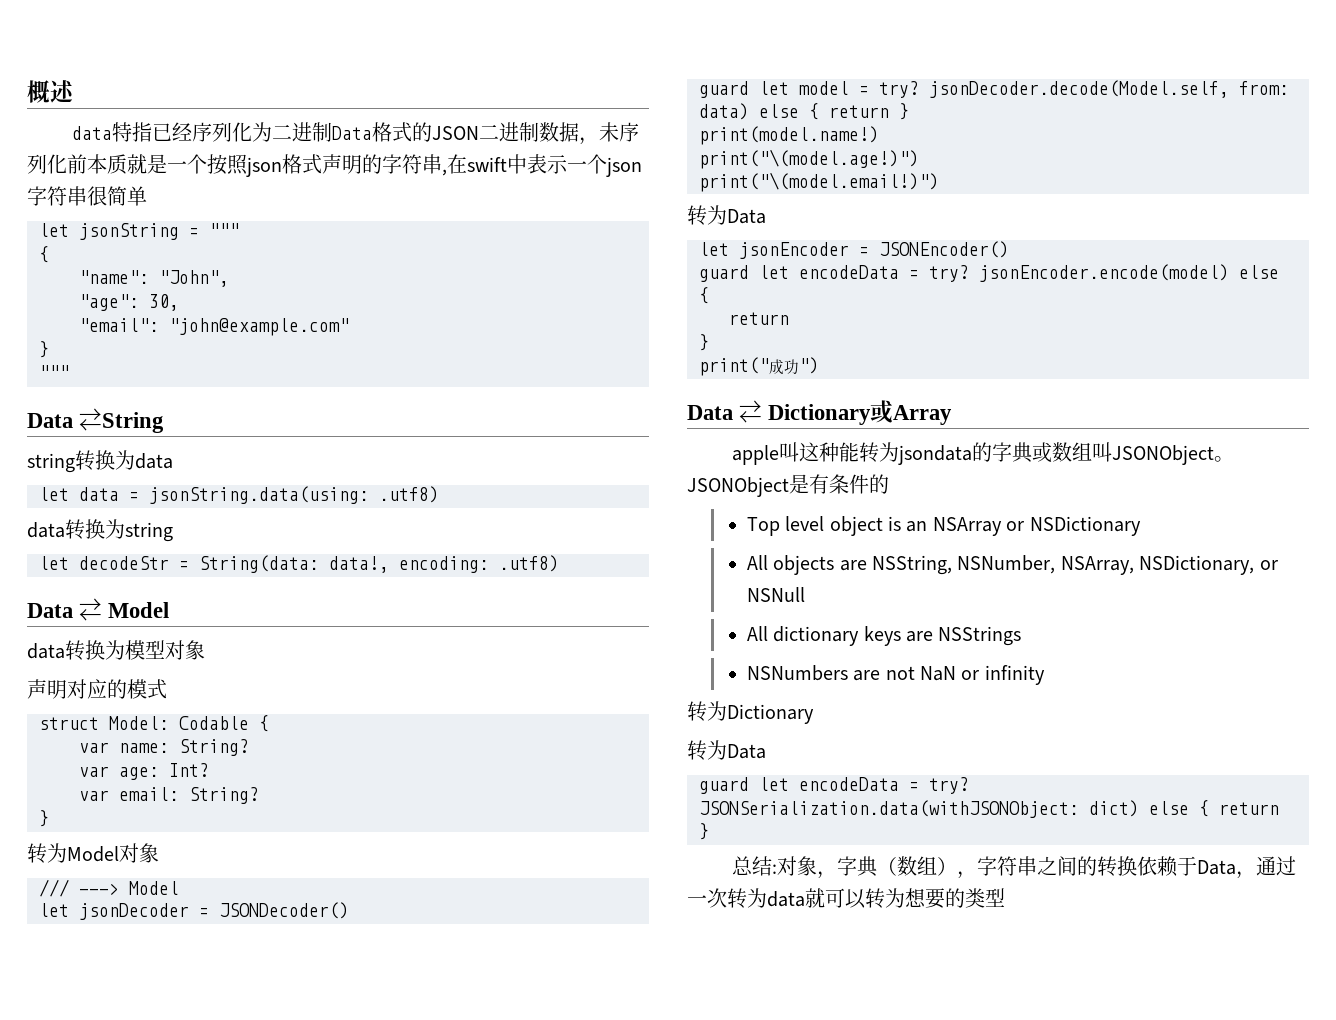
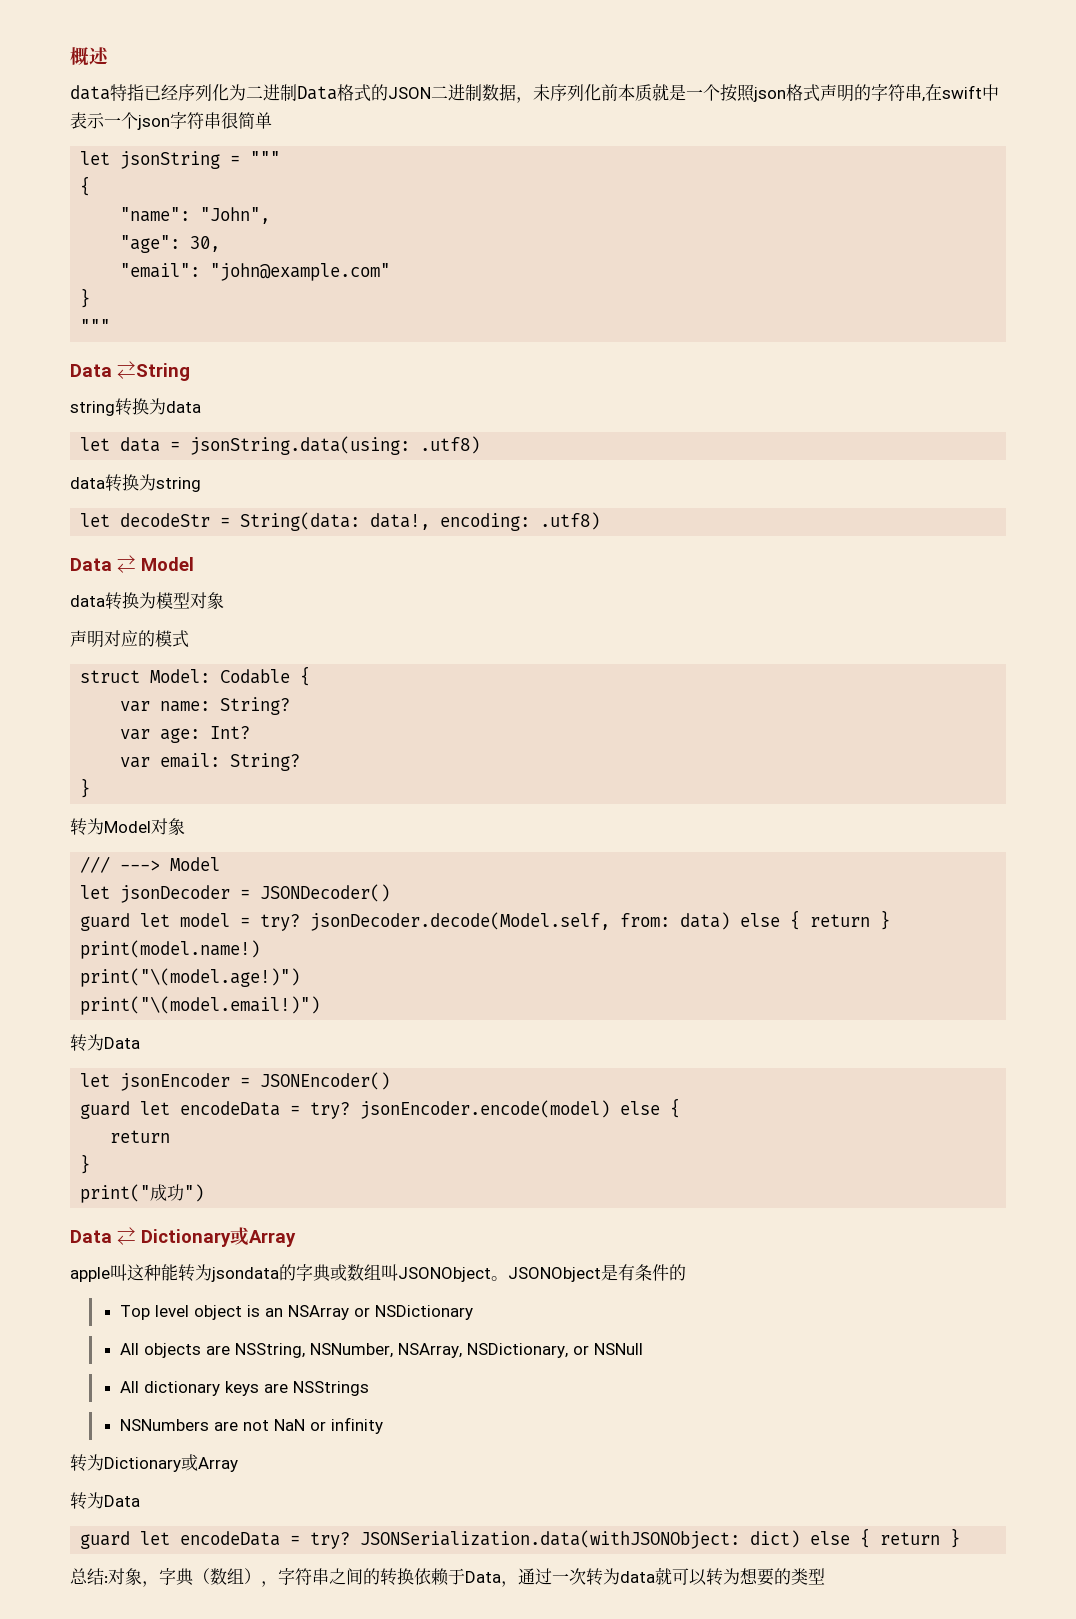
- 转为Dictionary
+ 转为Dictionary或Array

